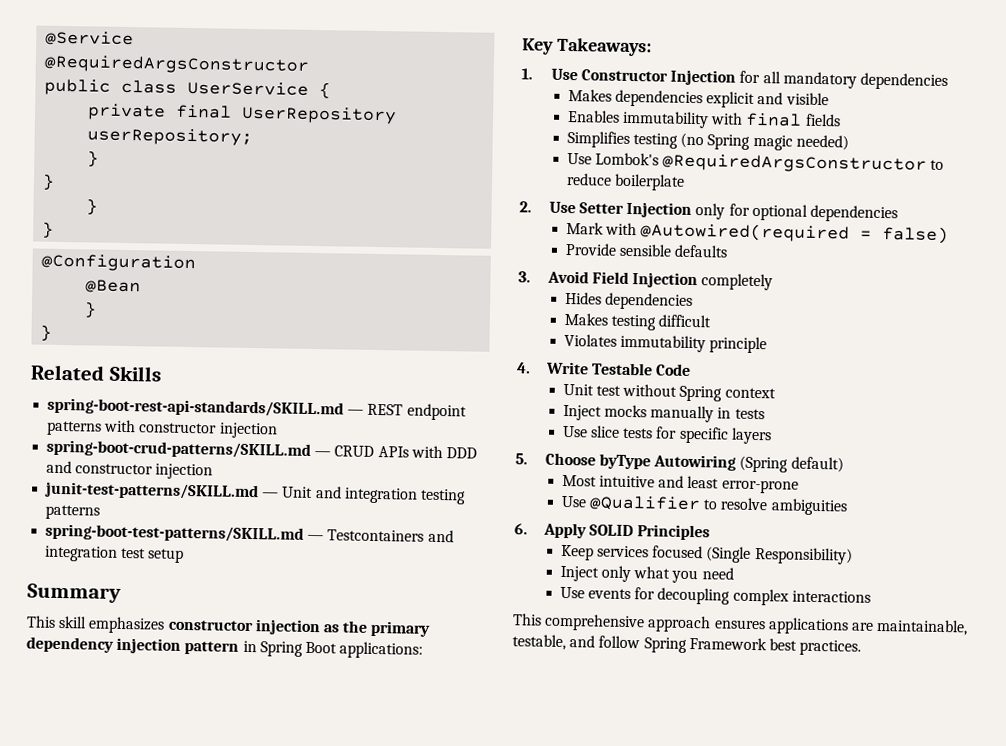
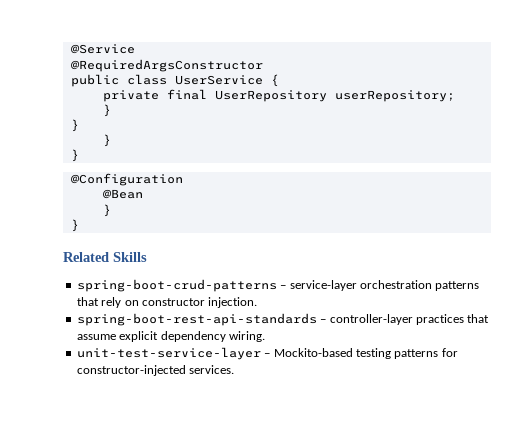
- spring-boot-rest-api-standards/SKILL.md — REST endpoint patterns with constructor injection
- spring-boot-crud-patterns/SKILL.md — CRUD APIs with DDD and constructor injection
- junit-test-patterns/SKILL.md — Unit and integration testing patterns
- spring-boot-test-patterns/SKILL.md — Testcontainers and integration test setup
- Summary
- This skill emphasizes constructor injection as the primary dependency injection pattern in Spring Boot applications:
- Key Takeaways:
- 1. Use Constructor Injection for all mandatory dependencies
- Makes dependencies explicit and visible
- Enables immutability with final fields
- Simplifies testing (no Spring magic needed)
- Use Lombok's @RequiredArgsConstructor to reduce boilerplate
- 2. Use Setter Injection only for optional dependencies
- Mark with @Autowired(required = false)
- Provide sensible defaults
- 3. Avoid Field Injection completely
- Hides dependencies
- Makes testing difficult
- Violates immutability principle
- 4. Write Testable Code
- Unit test without Spring context
- Inject mocks manually in tests
- Use slice tests for specific layers
- 5. Choose byType Autowiring (Spring default)
- Most intuitive and least error-prone
- Use @Qualifier to resolve ambiguities
- 6. Apply SOLID Principles
- Keep services focused (Single Responsibility)
- Inject only what you need
- Use events for decoupling complex interactions
- This comprehensive approach ensures applications are maintainable, testable, and follow Spring Framework best practices.
+ spring-boot-crud-patterns – service-layer orchestration patterns that rely on constructor injection.
+ spring-boot-rest-api-standards – controller-layer practices that assume explicit dependency wiring.
+ unit-test-service-layer – Mockito-based testing patterns for constructor-injected services.

